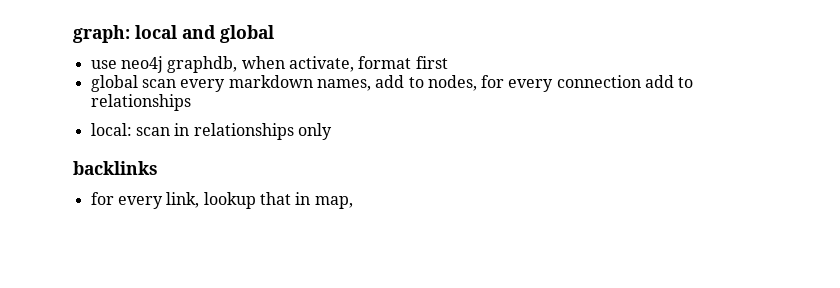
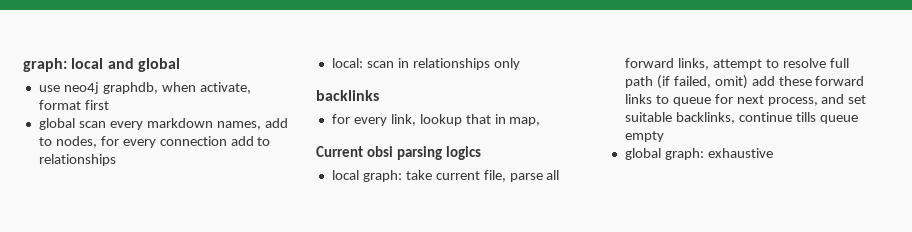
+ Current obsi parsing logics
+ local graph: take current file, parse all forward links, attempt to resolve full path (if failed, omit) add these forward links to queue for next process, and set suitable backlinks, continue tills queue empty
+ global graph: exhaustive

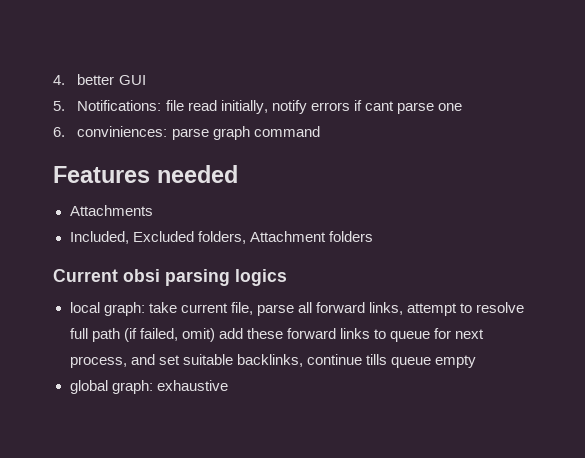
- graph: local and global
- use neo4j graphdb, when activate, format first
- global scan every markdown names, add to nodes, for every connection add to relationships
- local: scan in relationships only
- backlinks
- for every link, lookup that in map,
+ 4. better GUI
+ 5. Notifications: file read initially, notify errors if cant parse one
+ 6. conviniences: parse graph command
+ Features needed
+ Attachments
+ Included, Excluded folders, Attachment folders

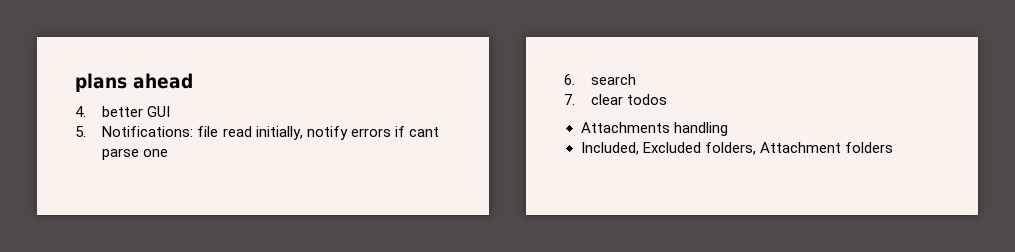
+ plans ahead
- 6. conviniences: parse graph command
- Features needed
+ 6. search
+ 7. clear todos
- Attachments
+ Attachments handling
- Current obsi parsing logics
- local graph: take current file, parse all forward links, attempt to resolve full path (if failed, omit) add these forward links to queue for next process, and set suitable backlinks, continue tills queue empty
- global graph: exhaustive

